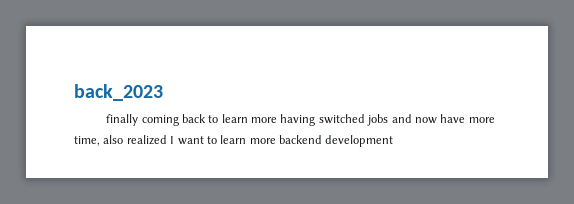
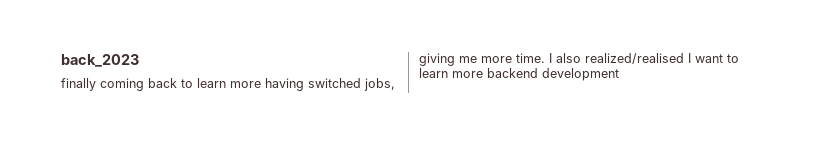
- finally coming back to learn more having switched jobs and now have more time, also realized I want to learn more backend development
+ finally coming back to learn more having switched jobs, giving me more time. I also realized/realised I want to learn more backend development

